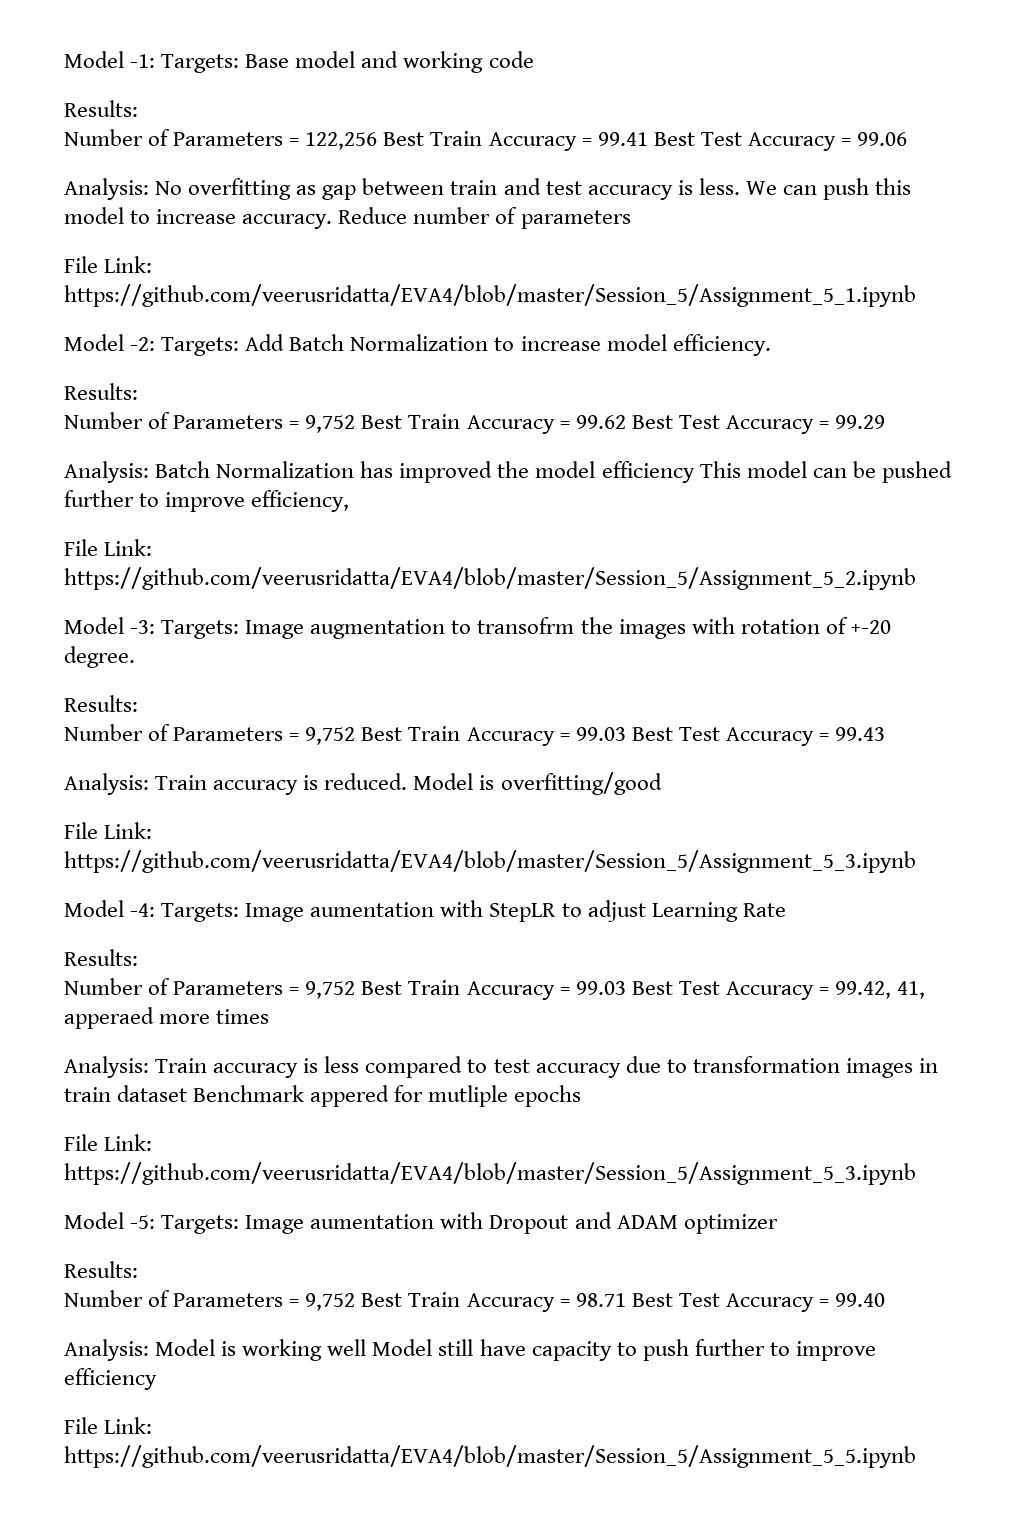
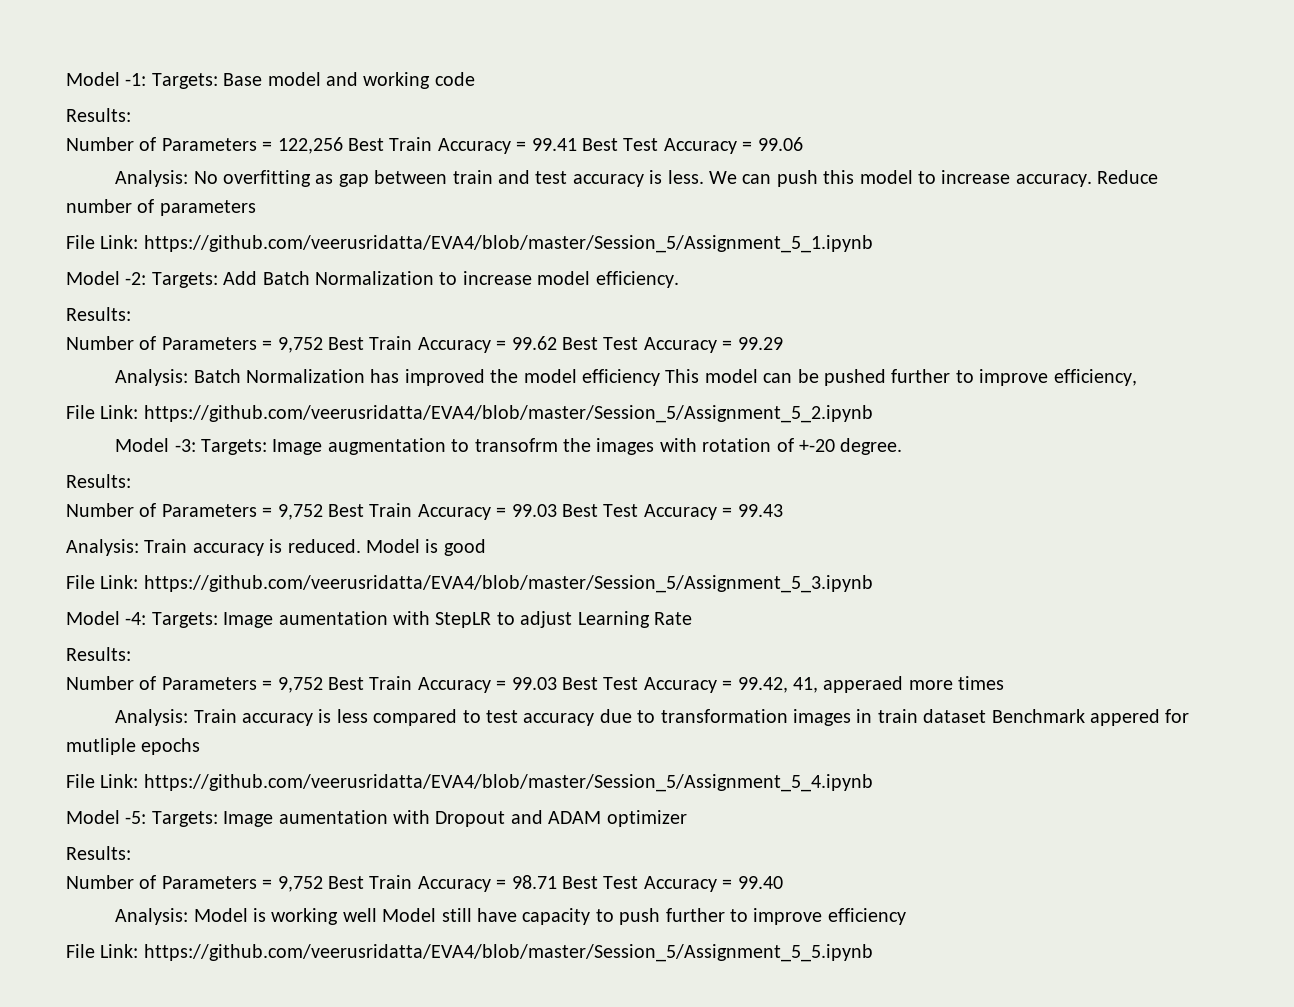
- Model is overfitting/good
+ Model is good
  Analysis: Train accuracy is less compared to test accuracy due to transformation images in train dataset Benchmark appered for mutliple epochs
- File Link: https://github.com/veerusridatta/EVA4/blob/master/Session_5/Assignment_5_3.ipynb
+ File Link: https://github.com/veerusridatta/EVA4/blob/master/Session_5/Assignment_5_4.ipynb

